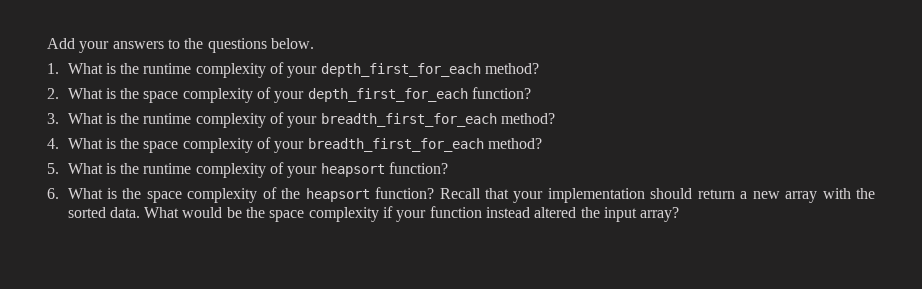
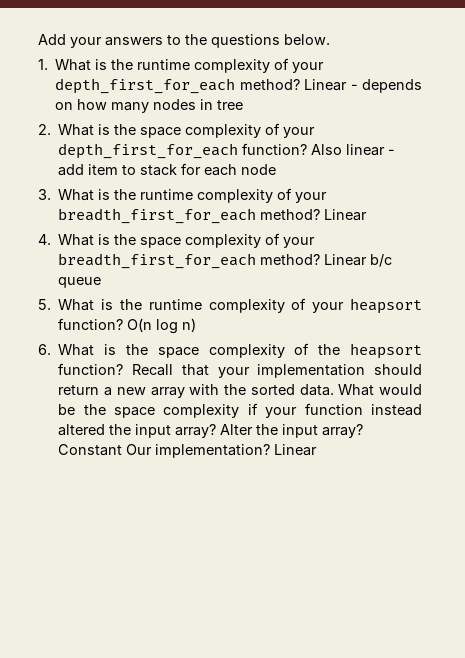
+ Linear - depends on how many nodes in tree
+ Also linear - add item to stack for each node
- 3. What is the runtime complexity of your breadth_first_for_each method?
+ 3. What is the runtime complexity of your breadth_first_for_each method? Linear
+ Linear b/c queue
+ O(n log n)
+ Alter the input array? Constant Our implementation? Linear

